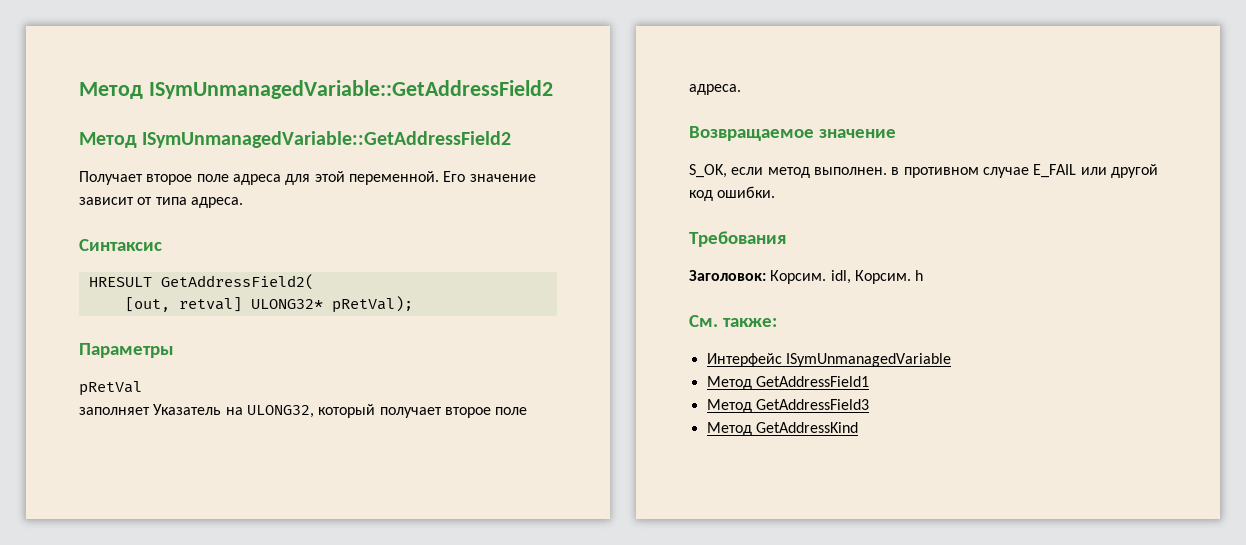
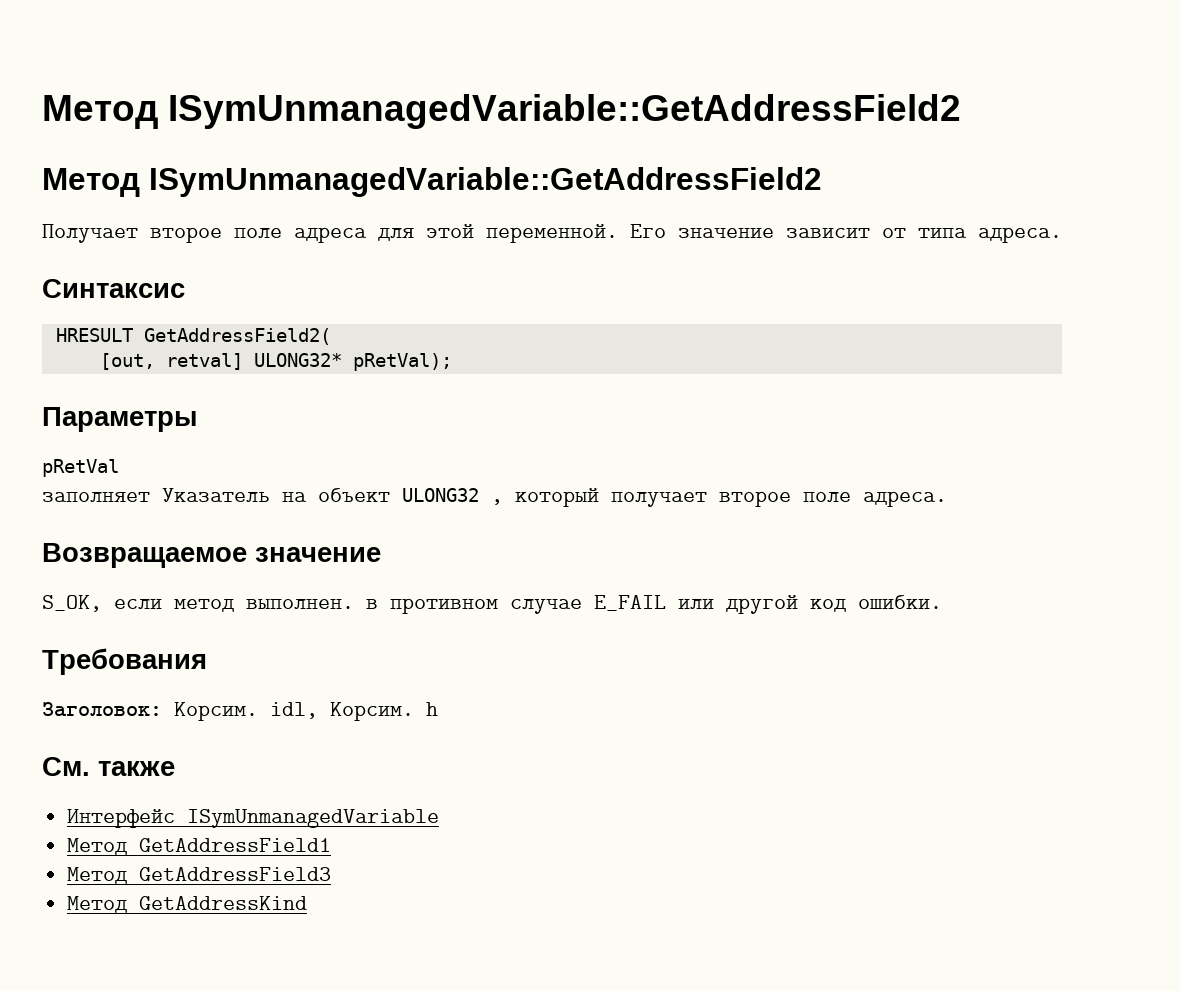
- заполняет Указатель на ULONG32, который получает второе поле адреса.
+ заполняет Указатель на объект ULONG32 , который получает второе поле адреса.
- См. также:
+ См. также

